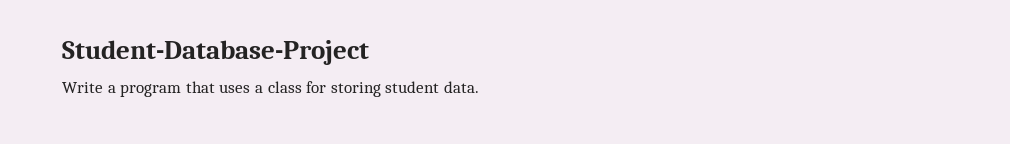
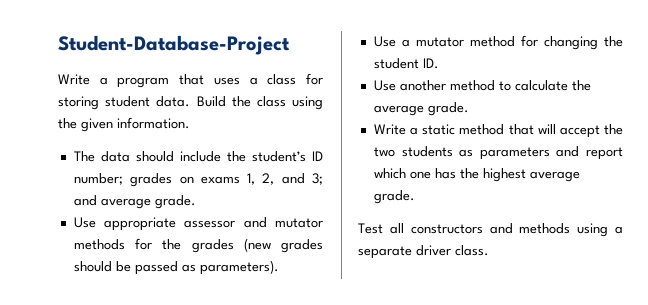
+ Build the class using the given information.
+ The data should include the student’s ID number; grades on exams 1, 2, and 3; and average grade.
+ Use appropriate assessor and mutator methods for the grades (new grades should be passed as parameters).
+ Use a mutator method for changing the student ID.
+ Use another method to calculate the average grade.
+ Write a static method that will accept the two students as parameters and report which one has the highest average grade.
+ Test all constructors and methods using a separate driver class.

